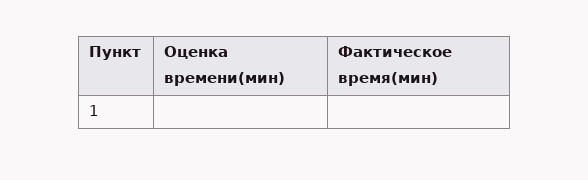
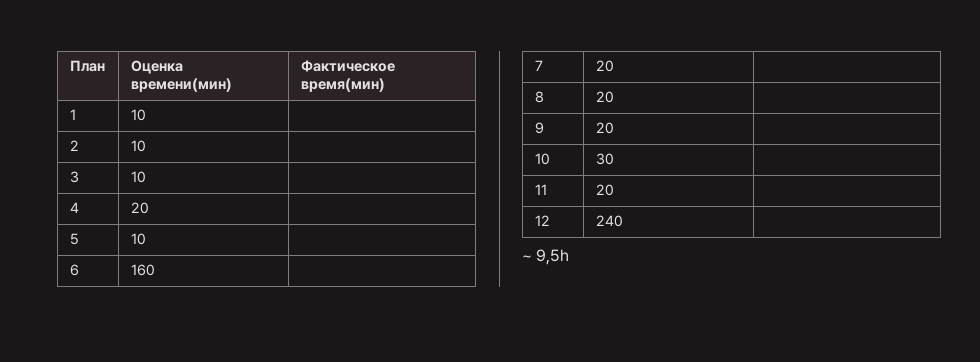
- Пункт | Оценка времени(мин) | Фактическое время(мин)
+ План | Оценка времени(мин) | Фактическое время(мин)
- 1 | |
+ 1 | 10 |
+ 2 | 10 |
+ 3 | 10 |
+ 4 | 20 |
+ 5 | 10 |
+ 6 | 160 |
+ 7 | 20 |
+ 8 | 20 |
+ 9 | 20 |
+ 10 | 30 |
+ 11 | 20 |
+ 12 | 240 |
+ ~ 9,5h

